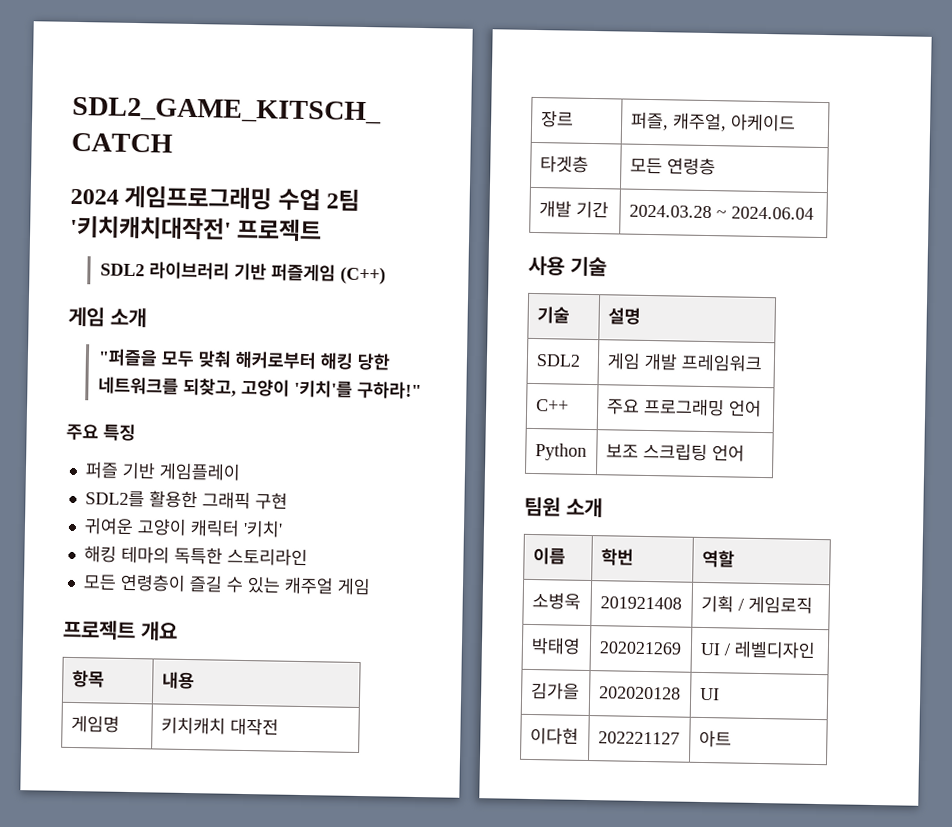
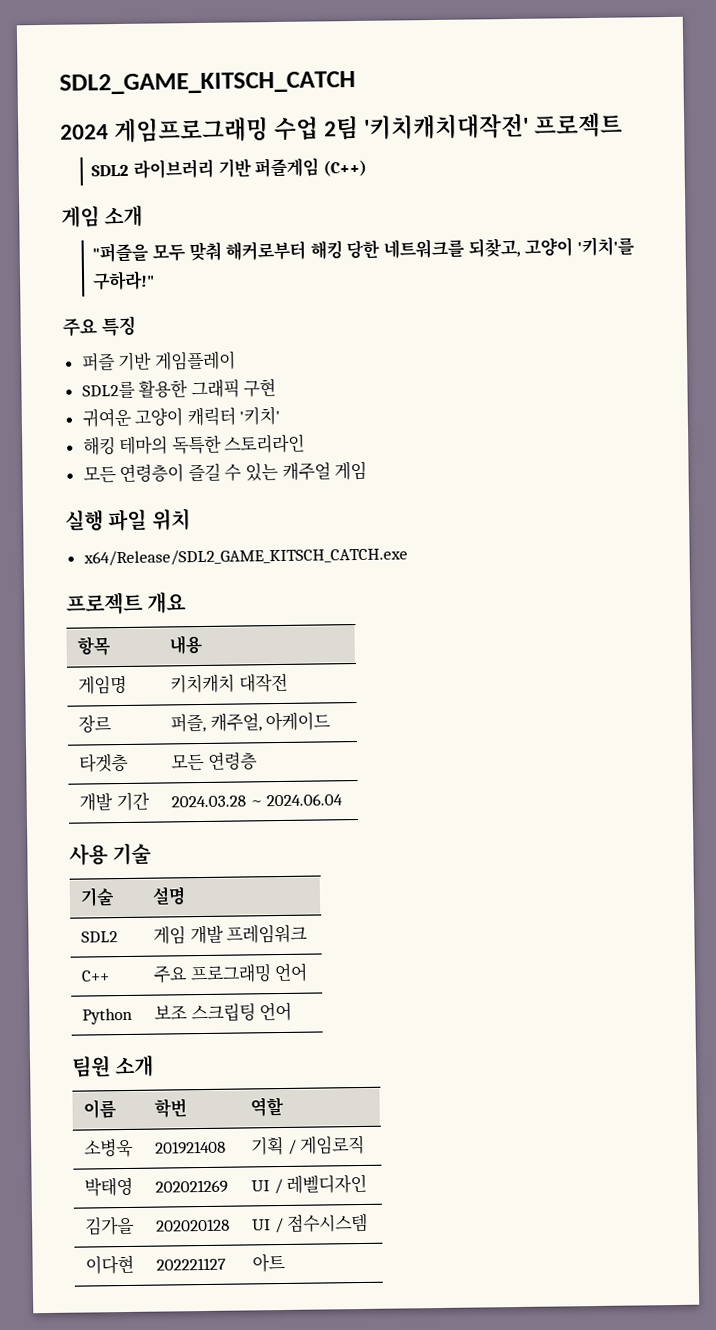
+ 실행 파일 위치
+ x64/Release/SDL2_GAME_KITSCH_CATCH.exe
- 김가을 | 202020128 | UI
+ 김가을 | 202020128 | UI / 점수시스템

